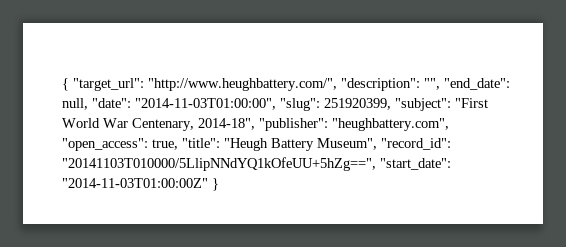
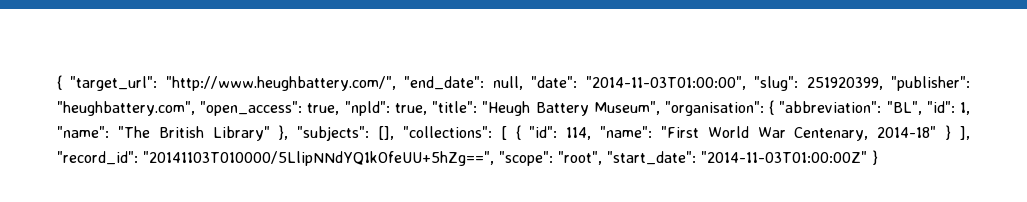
- { "target_url": "http://www.heughbattery.com/", "description": "", "end_date": null, "date": "2014-11-03T01:00:00", "slug": 251920399, "subject": "First World War Centenary, 2014-18", "publisher": "heughbattery.com", "open_access": true, "title": "Heugh Battery Museum", "record_id": "20141103T010000/5LlipNNdYQ1kOfeUU+5hZg==", "start_date": "2014-11-03T01:00:00Z" }
+ { "target_url": "http://www.heughbattery.com/", "end_date": null, "date": "2014-11-03T01:00:00", "slug": 251920399, "publisher": "heughbattery.com", "open_access": true, "npld": true, "title": "Heugh Battery Museum", "organisation": { "abbreviation": "BL", "id": 1, "name": "The British Library" }, "subjects": [], "collections": [ { "id": 114, "name": "First World War Centenary, 2014-18" } ], "record_id": "20141103T010000/5LlipNNdYQ1kOfeUU+5hZg==", "scope": "root", "start_date": "2014-11-03T01:00:00Z" }

